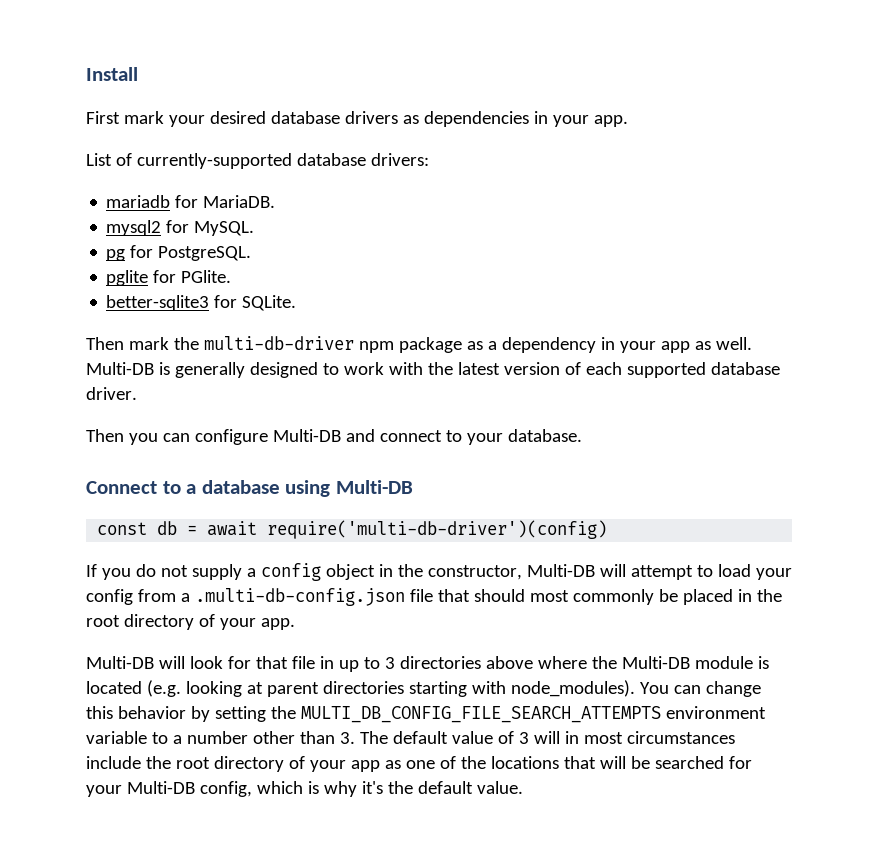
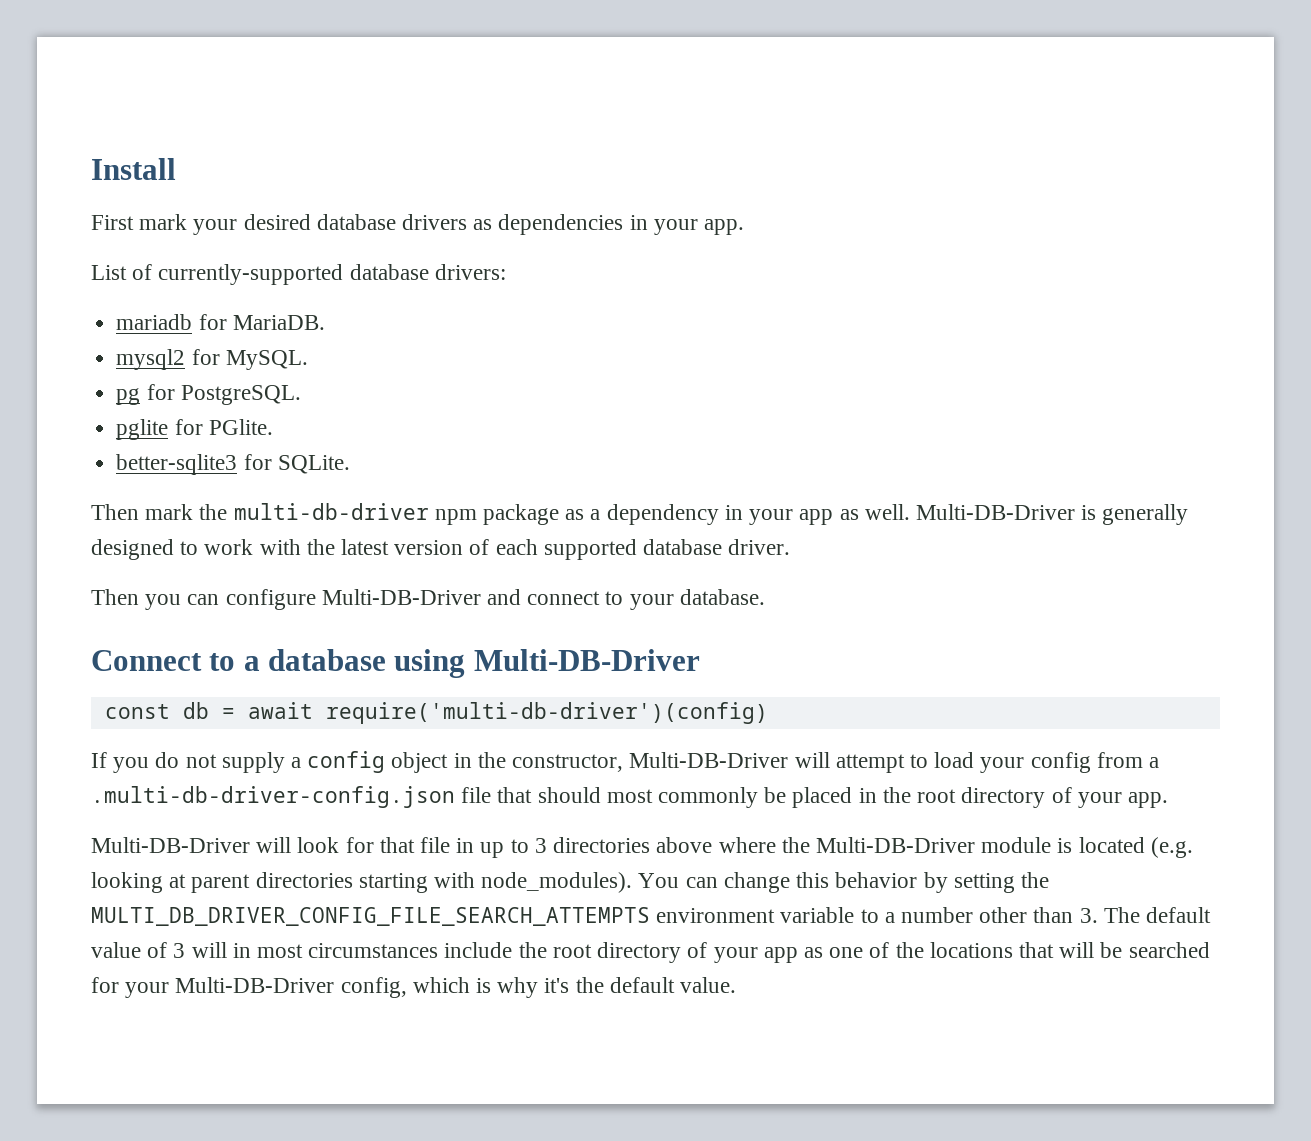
- Multi-DB is generally designed to work with the latest version of each supported database driver.
+ Multi-DB-Driver is generally designed to work with the latest version of each supported database driver.
- Then you can configure Multi-DB and connect to your database.
+ Then you can configure Multi-DB-Driver and connect to your database.
- Connect to a database using Multi-DB
+ Connect to a database using Multi-DB-Driver
- If you do not supply a config object in the constructor, Multi-DB will attempt to load your config from a .multi-db-config.json file that should most commonly be placed in the root directory of your app.
+ If you do not supply a config object in the constructor, Multi-DB-Driver will attempt to load your config from a .multi-db-driver-config.json file that should most commonly be placed in the root directory of your app.
- Multi-DB will look for that file in up to 3 directories above where the Multi-DB module is located (e.g. looking at parent directories starting with node_modules).
+ Multi-DB-Driver will look for that file in up to 3 directories above where the Multi-DB-Driver module is located (e.g. looking at parent directories starting with node_modules).
- You can change this behavior by setting the MULTI_DB_CONFIG_FILE_SEARCH_ATTEMPTS environment variable to a number other than 3. The default value of 3 will in most circumstances include the root directory of your app as one of the locations that will be searched for your Multi-DB config, which is why it's the default value.
+ You can change this behavior by setting the MULTI_DB_DRIVER_CONFIG_FILE_SEARCH_ATTEMPTS environment variable to a number other than 3. The default value of 3 will in most circumstances include the root directory of your app as one of the locations that will be searched for your Multi-DB-Driver config, which is why it's the default value.

